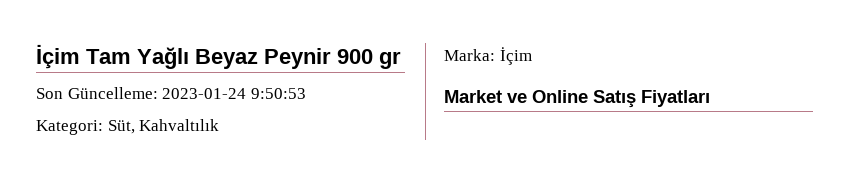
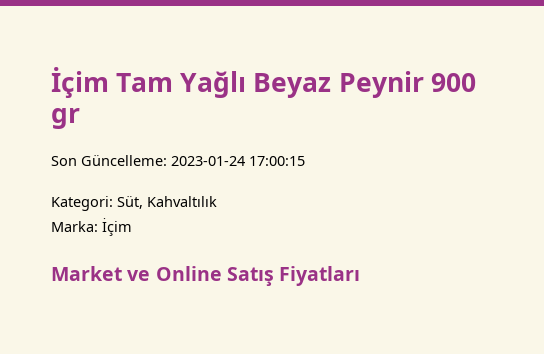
- Son Güncelleme: 2023-01-24 9:50:53
+ Son Güncelleme: 2023-01-24 17:00:15

